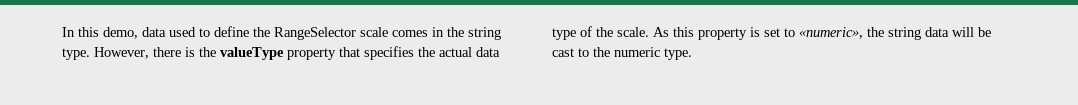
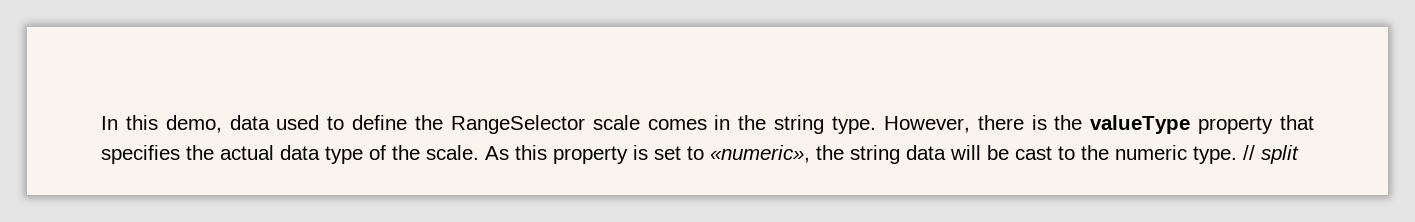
+ // split

